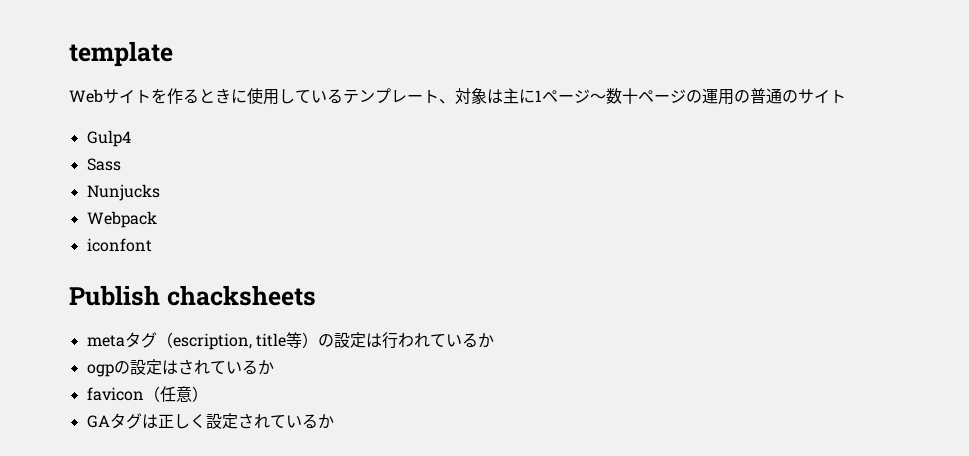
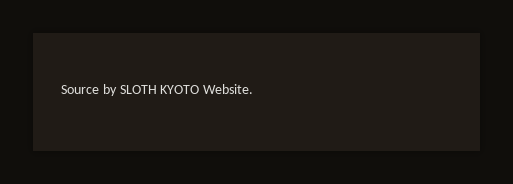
- template
- Webサイトを作るときに使用しているテンプレート、対象は主に1ページ〜数十ページの運用の普通のサイト
- Gulp4
- Sass
- Nunjucks
- Webpack
- iconfont
- Publish chacksheets
- metaタグ（escription, title等）の設定は行われているか
- ogpの設定はされているか
- favicon（任意）
- GAタグは正しく設定されているか
+ Source by SLOTH KYOTO Website.

